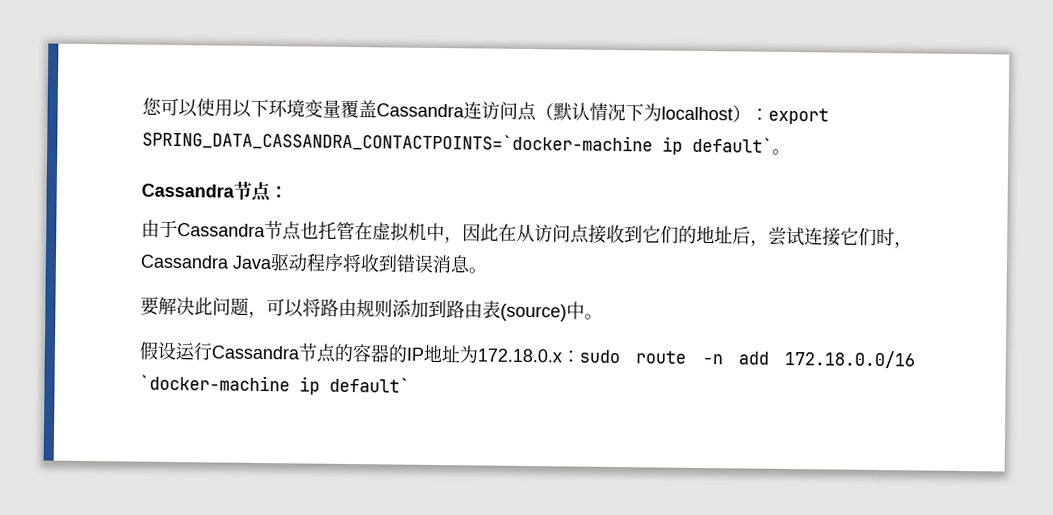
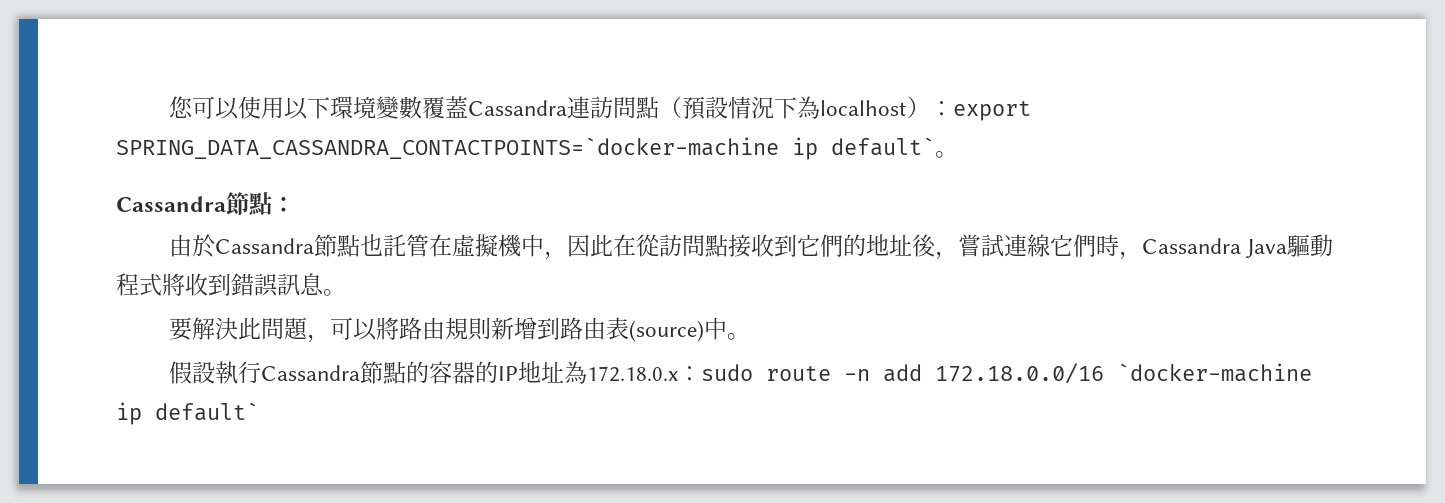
- 您可以使用以下环境变量覆盖Cassandra连访问点（默认情况下为localhost）：export SPRING_DATA_CASSANDRA_CONTACTPOINTS=`docker-machine ip default`。
+ 您可以使用以下環境變數覆蓋Cassandra連訪問點（預設情況下為localhost）：export SPRING_DATA_CASSANDRA_CONTACTPOINTS=`docker-machine ip default`。
- Cassandra节点：
+ Cassandra節點：
- 由于Cassandra节点也托管在虚拟机中，因此在从访问点接收到它们的地址后，尝试连接它们时，Cassandra Java驱动程序将收到错误消息。
- 要解决此问题，可以将路由规则添加到路由表(source)中。
+ 由於Cassandra節點也託管在虛擬機中，因此在從訪問點接收到它們的地址後，嘗試連線它們時，Cassandra Java驅動程式將收到錯誤訊息。
+ 要解決此問題，可以將路由規則新增到路由表(source)中。
- 假设运行Cassandra节点的容器的IP地址为172.18.0.x：sudo route -n add 172.18.0.0/16 `docker-machine ip default`
+ 假設執行Cassandra節點的容器的IP地址為172.18.0.x：sudo route -n add 172.18.0.0/16 `docker-machine ip default`

